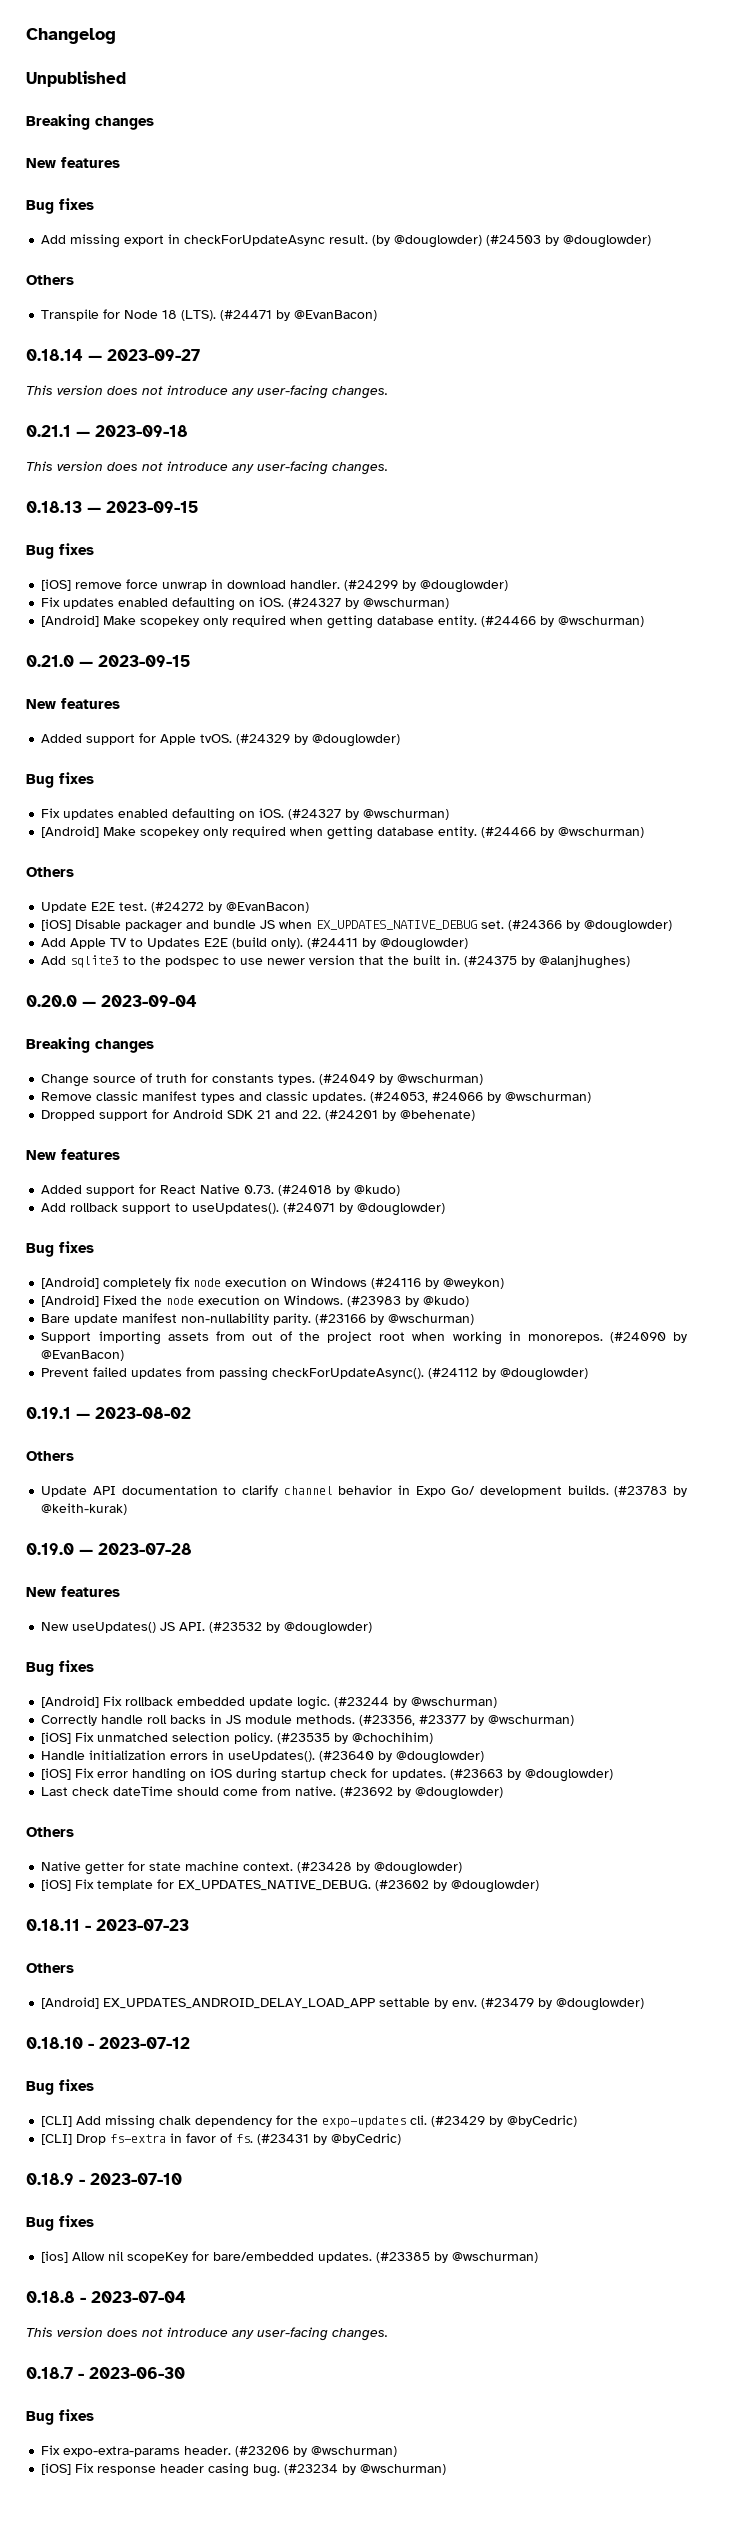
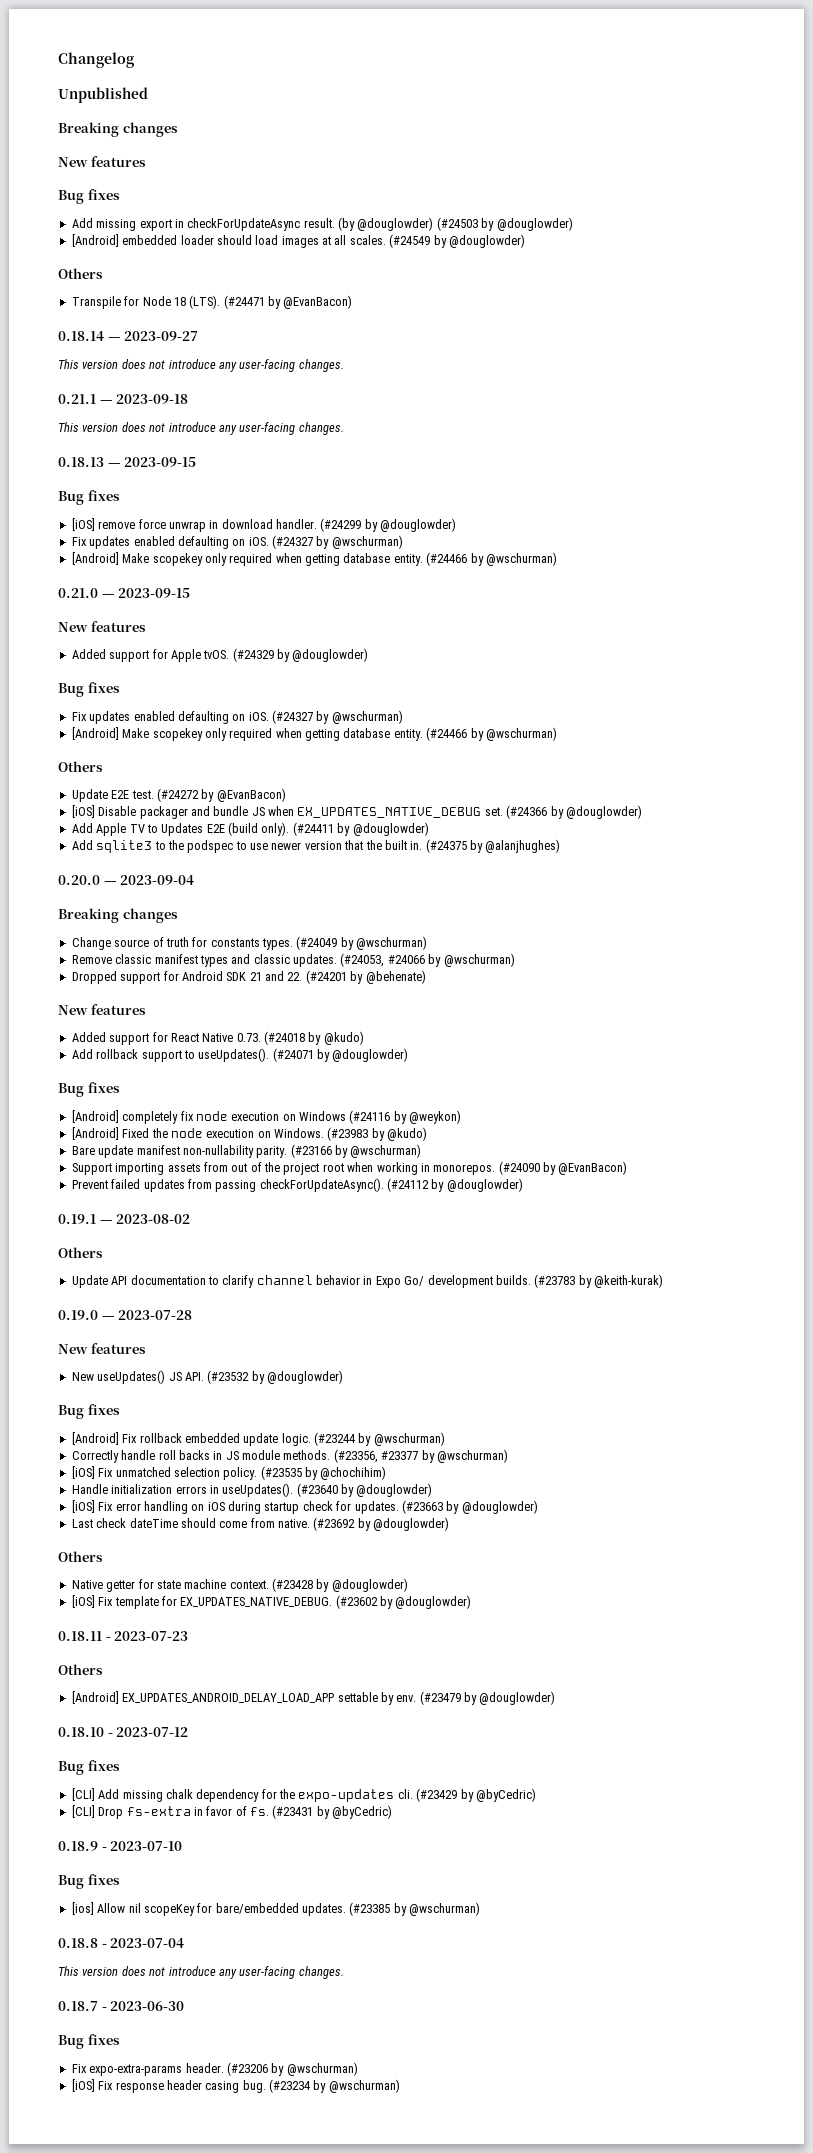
+ [Android] embedded loader should load images at all scales. (#24549 by @douglowder)

